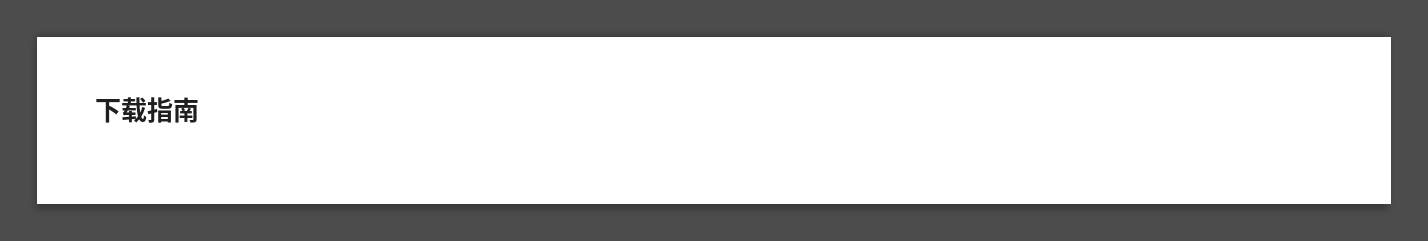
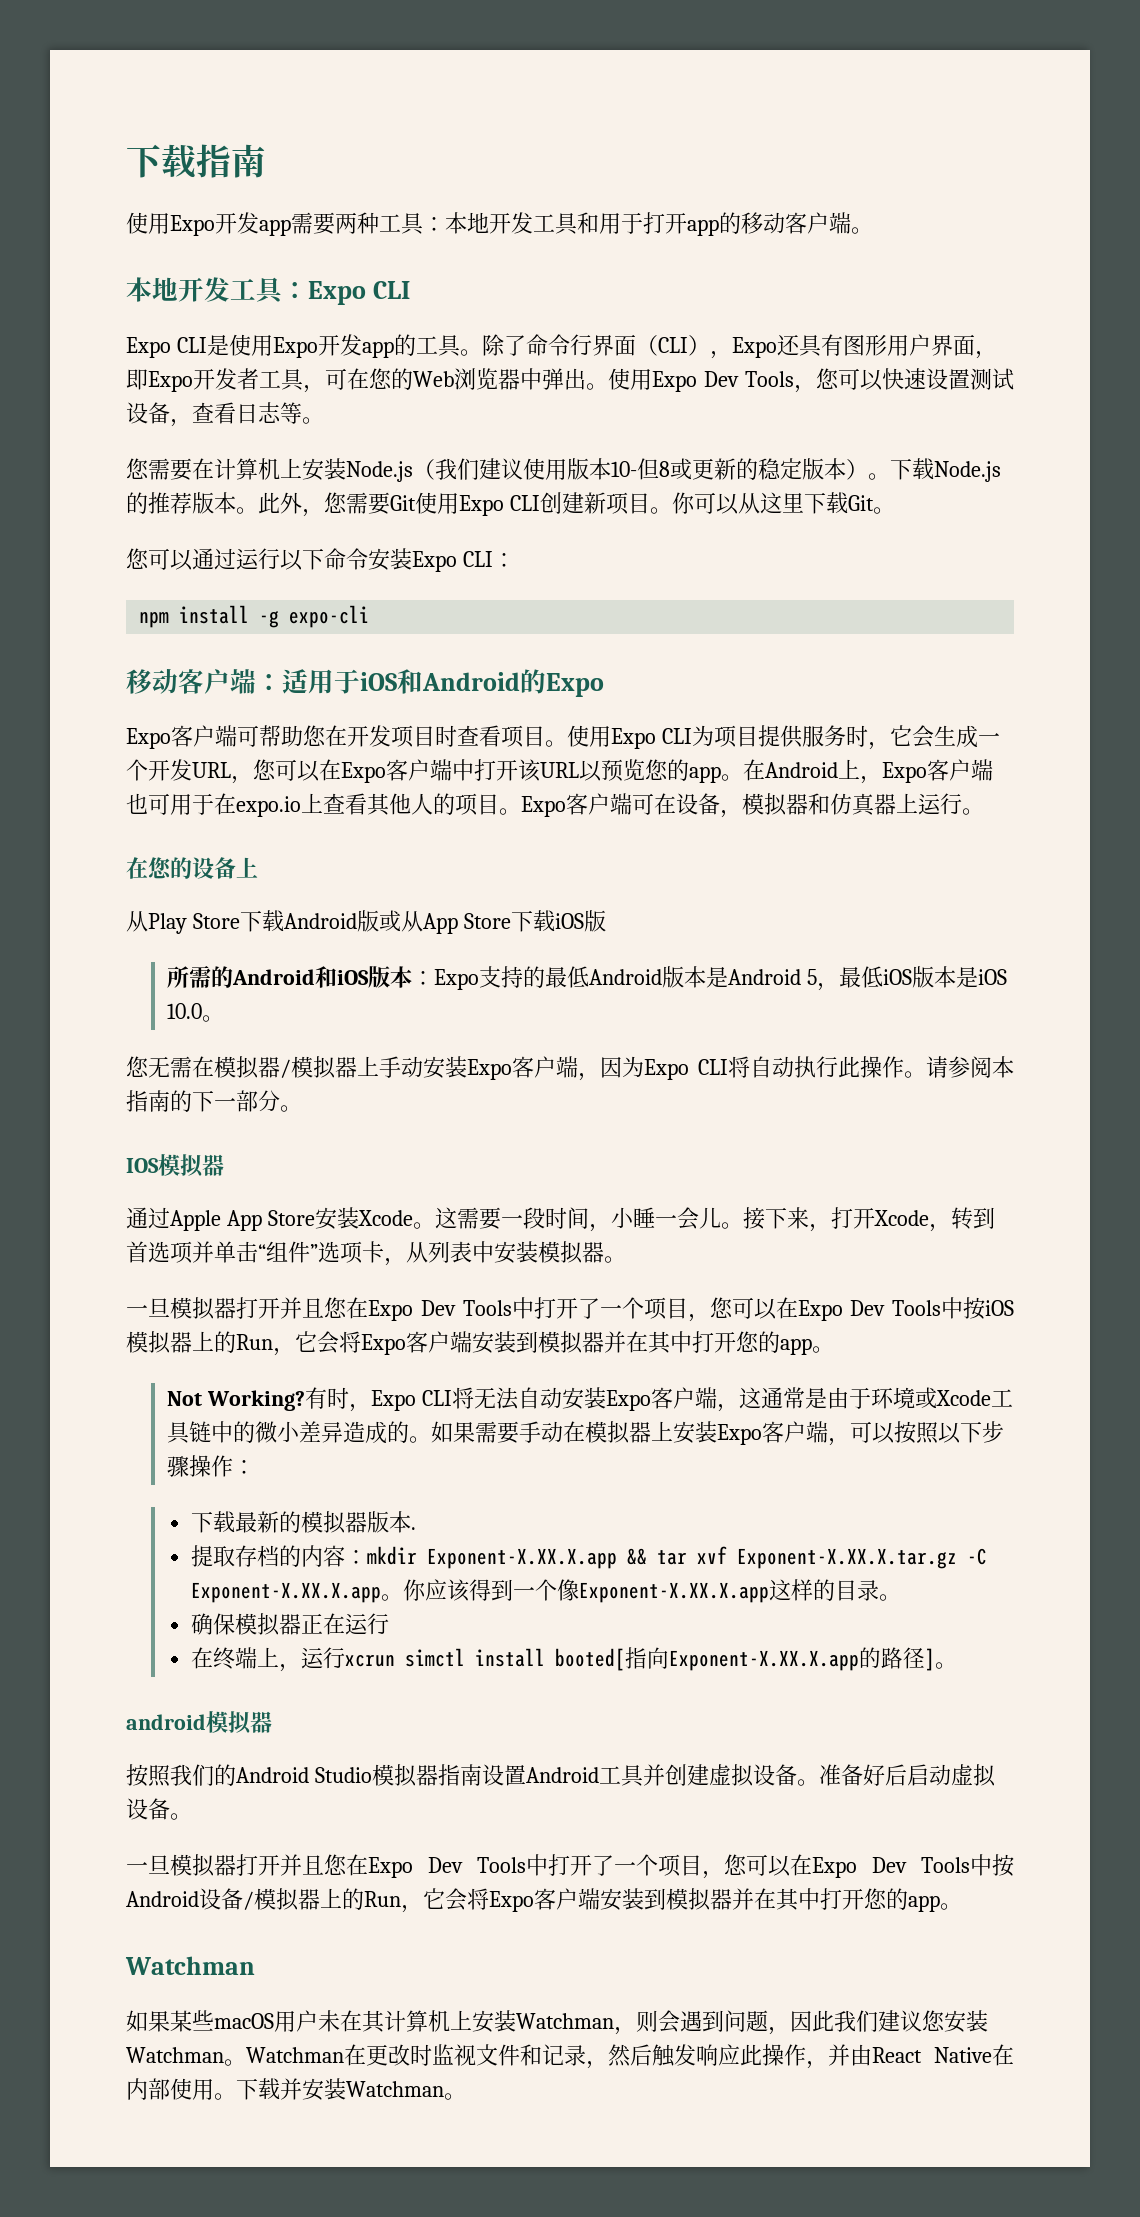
+ 使用Expo开发app需要两种工具：本地开发工具和用于打开app的移动客户端。
+ 本地开发工具：Expo CLI
+ Expo CLI是使用Expo开发app的工具。除了命令行界面（CLI），Expo还具有图形用户界面，即Expo开发者工具，可在您的Web浏览器中弹出。使用Expo Dev Tools，您可以快速设置测试设备，查看日志等。
+ 您需要在计算机上安装Node.js（我们建议使用版本10-但8或更新的稳定版本）。下载Node.js的推荐版本。此外，您需要Git使用Expo CLI创建新项目。你可以从这里下载Git。
+ 您可以通过运行以下命令安装Expo CLI：
+ npm install -g expo-cli
+ 移动客户端：适用于iOS和Android的Expo
+ Expo客户端可帮助您在开发项目时查看项目。使用Expo CLI为项目提供服务时，它会生成一个开发URL，您可以在Expo客户端中打开该URL以预览您的app。在Android上，Expo客户端也可用于在expo.io上查看其他人的项目。Expo客户端可在设备，模拟器和仿真器上运行。
+ 在您的设备上
+ 从Play Store下载Android版或从App Store下载iOS版
+ 所需的Android和iOS版本：Expo支持的最低Android版本是Android 5，最低iOS版本是iOS 10.0。
+ 您无需在模拟器/模拟器上手动安装Expo客户端，因为Expo CLI将自动执行此操作。请参阅本指南的下一部分。
+ IOS模拟器
+ 通过Apple App Store安装Xcode。这需要一段时间，小睡一会儿。接下来，打开Xcode，转到首选项并单击“组件”选项卡，从列表中安装模拟器。
+ 一旦模拟器打开并且您在Expo Dev Tools中打开了一个项目，您可以在Expo Dev Tools中按iOS模拟器上的Run，它会将Expo客户端安装到模拟器并在其中打开您的app。
+ Not Working?有时，Expo CLI将无法自动安装Expo客户端，这通常是由于环境或Xcode工具链中的微小差异造成的。如果需要手动在模拟器上安装Expo客户端，可以按照以下步骤操作：
+ 下载最新的模拟器版本.
+ 提取存档的内容：mkdir Exponent-X.XX.X.app && tar xvf Exponent-X.XX.X.tar.gz -C Exponent-X.XX.X.app。你应该得到一个像Exponent-X.XX.X.app这样的目录。
+ 确保模拟器正在运行
+ 在终端上，运行xcrun simctl install booted[指向Exponent-X.XX.X.app的路径]。
+ android模拟器
+ 按照我们的Android Studio模拟器指南设置Android工具并创建虚拟设备。准备好后启动虚拟设备。
+ 一旦模拟器打开并且您在Expo Dev Tools中打开了一个项目，您可以在Expo Dev Tools中按Android设备/模拟器上的Run，它会将Expo客户端安装到模拟器并在其中打开您的app。
+ Watchman
+ 如果某些macOS用户未在其计算机上安装Watchman，则会遇到问题，因此我们建议您安装Watchman。Watchman在更改时监视文件和记录，然后触发响应此操作，并由React Native在内部使用。下载并安装Watchman。

